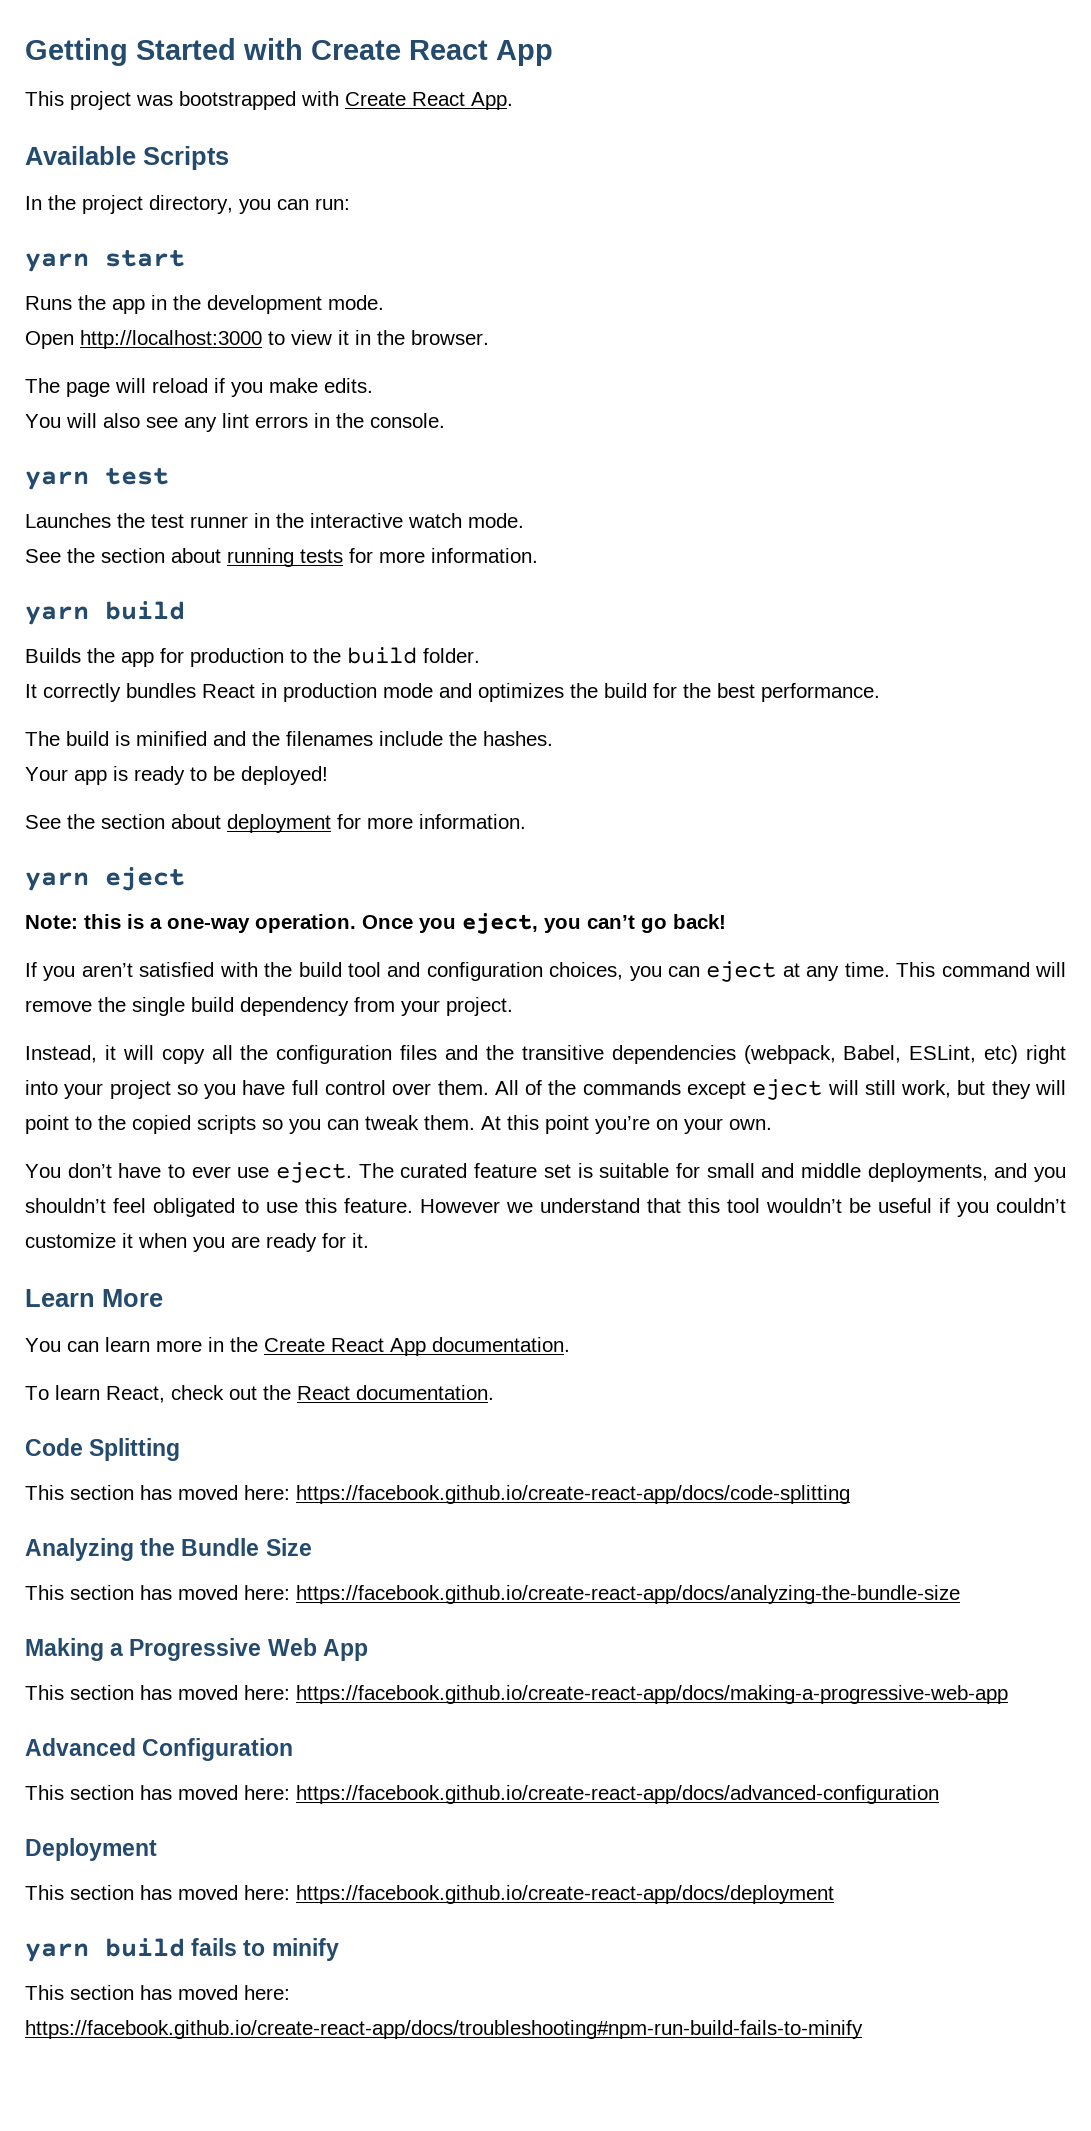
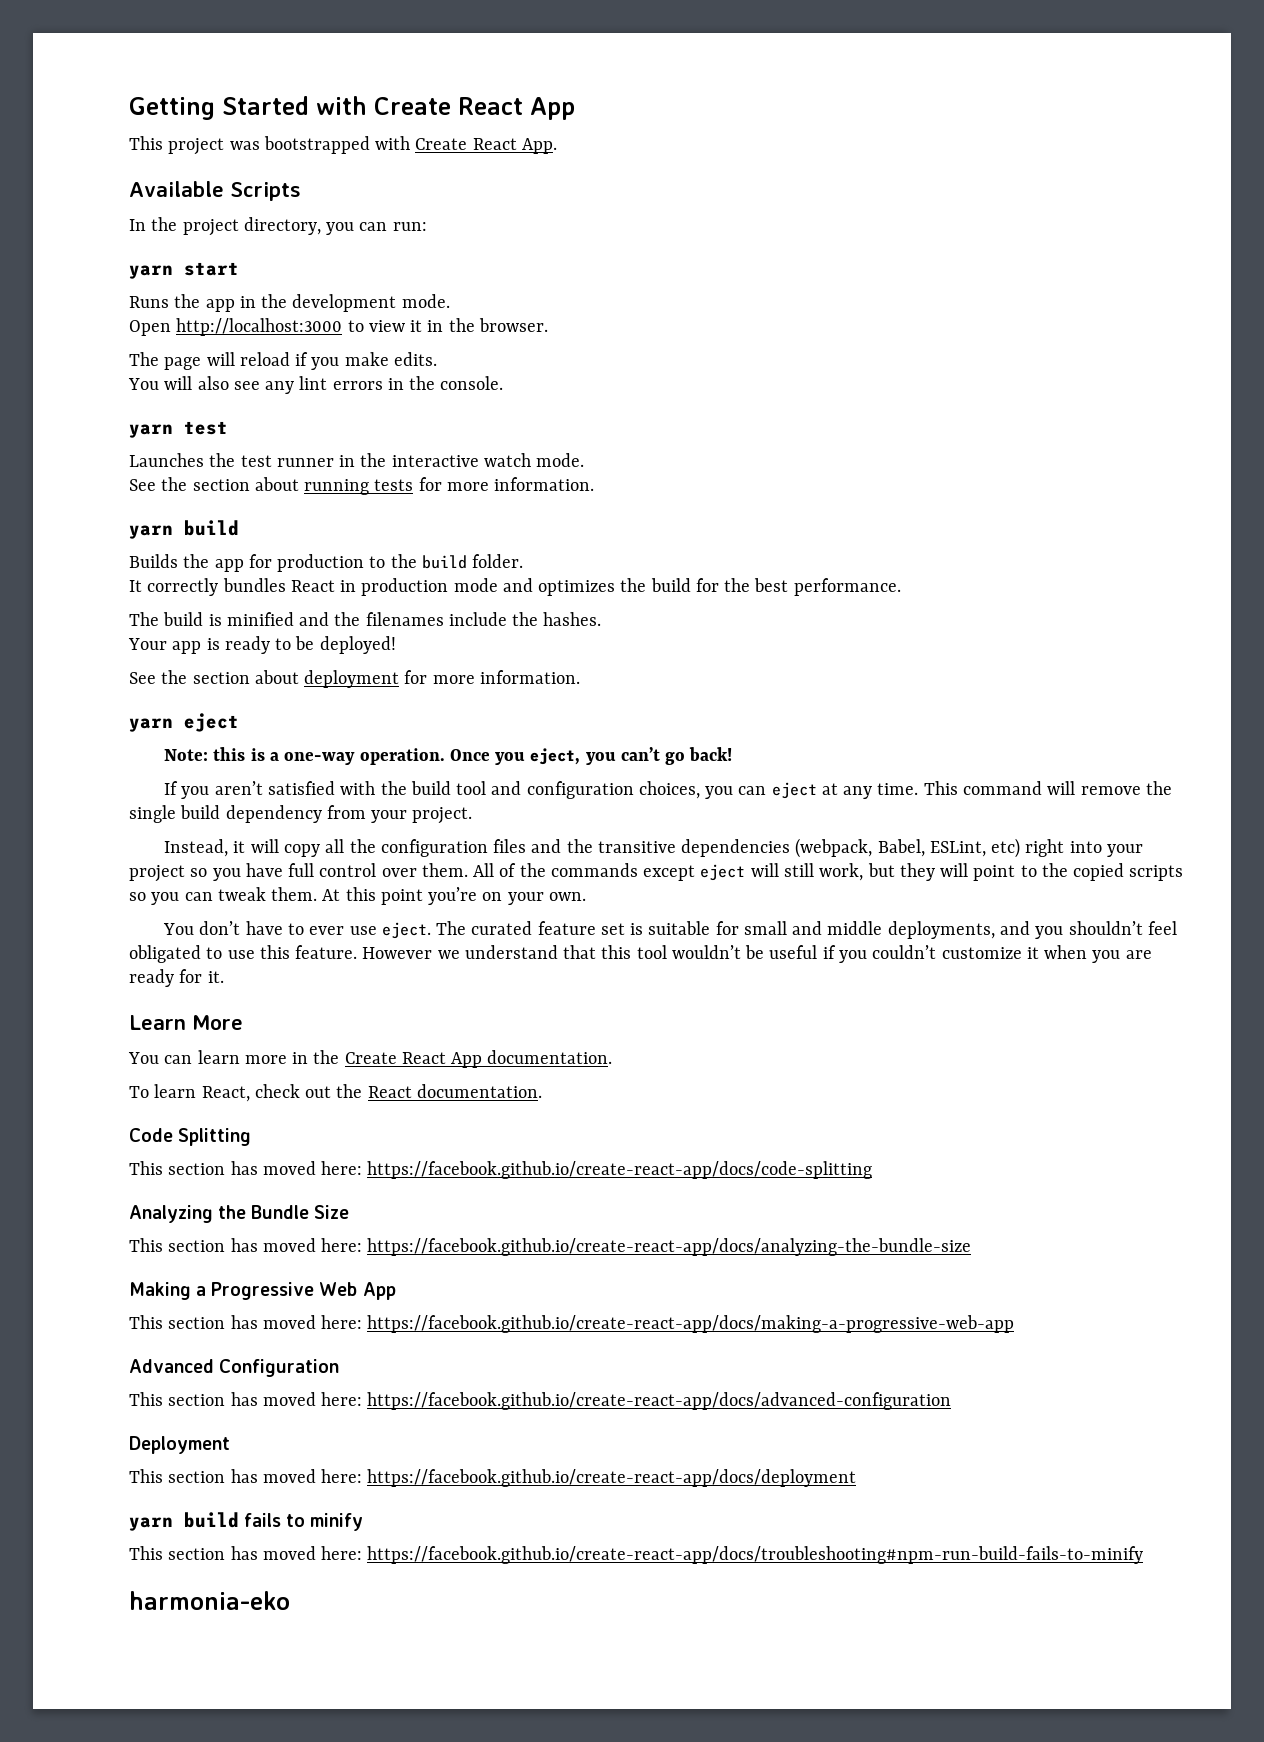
+ harmonia-eko

